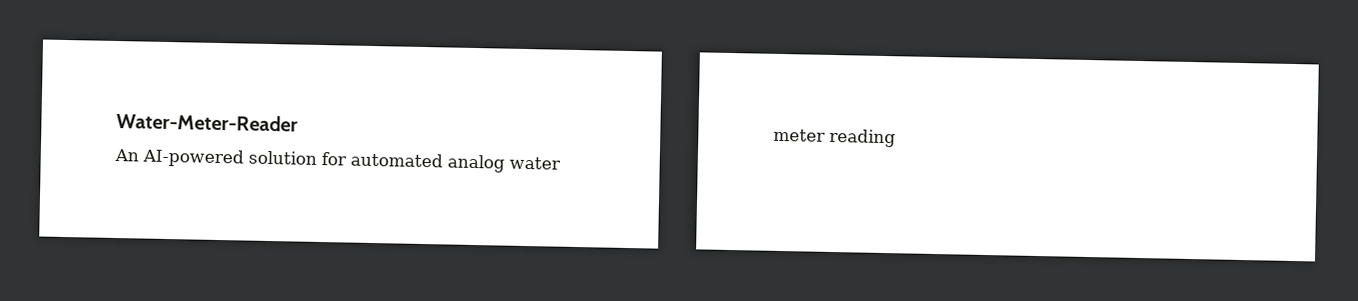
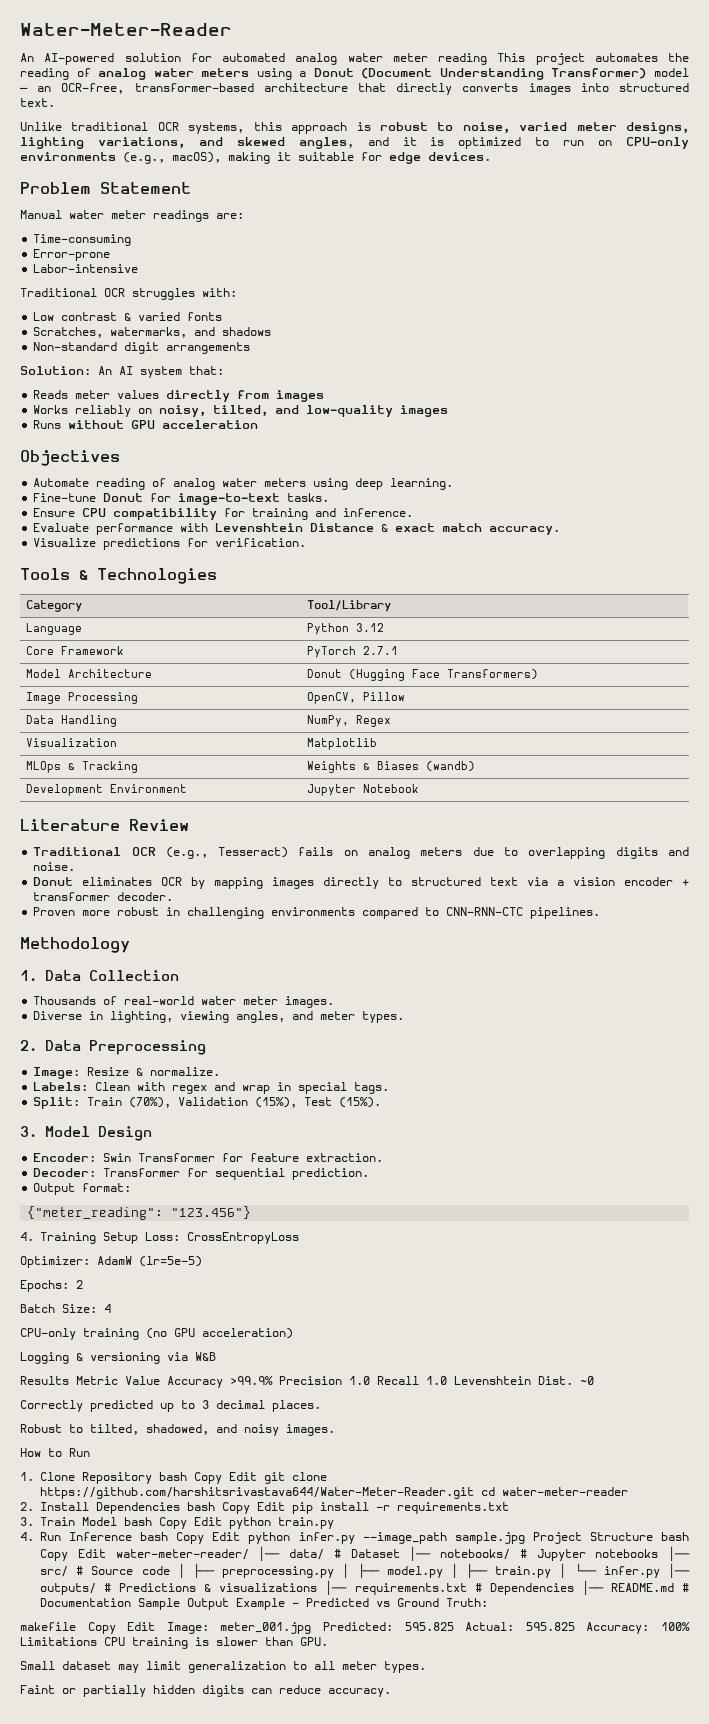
- An AI-powered solution for automated analog water meter reading
+ An AI-powered solution for automated analog water meter reading This project automates the reading of analog water meters using a Donut (Document Understanding Transformer) model — an OCR-free, transformer-based architecture that directly converts images into structured text.
+ Unlike traditional OCR systems, this approach is robust to noise, varied meter designs, lighting variations, and skewed angles, and it is optimized to run on CPU-only environments (e.g., macOS), making it suitable for edge devices.
+ Problem Statement
+ Manual water meter readings are:
+ Time-consuming
+ Error-prone
+ Labor-intensive
+ Traditional OCR struggles with:
+ Low contrast & varied fonts
+ Scratches, watermarks, and shadows
+ Non-standard digit arrangements
+ Solution: An AI system that:
+ Reads meter values directly from images
+ Works reliably on noisy, tilted, and low-quality images
+ Runs without GPU acceleration
+ Objectives
+ Automate reading of analog water meters using deep learning.
+ Fine-tune Donut for image-to-text tasks.
+ Ensure CPU compatibility for training and inference.
+ Evaluate performance with Levenshtein Distance & exact match accuracy.
+ Visualize predictions for verification.
+ Tools & Technologies
+ Category | Tool/Library
+ Language | Python 3.12
+ Core Framework | PyTorch 2.7.1
+ Model Architecture | Donut (Hugging Face Transformers)
+ Image Processing | OpenCV, Pillow
+ Data Handling | NumPy, Regex
+ Visualization | Matplotlib
+ MLOps & Tracking | Weights & Biases (wandb)
+ Development Environment | Jupyter Notebook
+ Literature Review
+ Traditional OCR (e.g., Tesseract) fails on analog meters due to overlapping digits and noise.
+ Donut eliminates OCR by mapping images directly to structured text via a vision encoder + transformer decoder.
+ Proven more robust in challenging environments compared to CNN-RNN-CTC pipelines.
+ Methodology
+ 1. Data Collection
+ Thousands of real-world water meter images.
+ Diverse in lighting, viewing angles, and meter types.
+ 2. Data Preprocessing
+ Image: Resize & normalize.
+ Labels: Clean with regex and wrap in special tags.
+ Split: Train (70%), Validation (15%), Test (15%).
+ 3. Model Design
+ Encoder: Swin Transformer for feature extraction.
+ Decoder: Transformer for sequential prediction.
+ Output format:
+ {"meter_reading": "123.456"}
+ 4. Training Setup Loss: CrossEntropyLoss
+ Optimizer: AdamW (lr=5e-5)
+ Epochs: 2
+ Batch Size: 4
+ CPU-only training (no GPU acceleration)
+ Logging & versioning via W&B
+ Results Metric Value Accuracy >99.9% Precision 1.0 Recall 1.0 Levenshtein Dist. ~0
+ Correctly predicted up to 3 decimal places.
+ Robust to tilted, shadowed, and noisy images.
+ How to Run
+ 1. Clone Repository bash Copy Edit git clone https://github.com/harshitsrivastava644/Water-Meter-Reader.git cd water-meter-reader
+ 2. Install Dependencies bash Copy Edit pip install -r requirements.txt
+ 3. Train Model bash Copy Edit python train.py
+ 4. Run Inference bash Copy Edit python infer.py --image_path sample.jpg Project Structure bash Copy Edit water-meter-reader/ │── data/ # Dataset │── notebooks/ # Jupyter notebooks │── src/ # Source code │ ├── preprocessing.py │ ├── model.py │ ├── train.py │ └── infer.py │── outputs/ # Predictions & visualizations │── requirements.txt # Dependencies │── README.md # Documentation Sample Output Example – Predicted vs Ground Truth:
+ makefile Copy Edit Image: meter_001.jpg Predicted: 595.825 Actual: 595.825 Accuracy: 100% Limitations CPU training is slower than GPU.
+ Small dataset may limit generalization to all meter types.
+ Faint or partially hidden digits can reduce accuracy.

